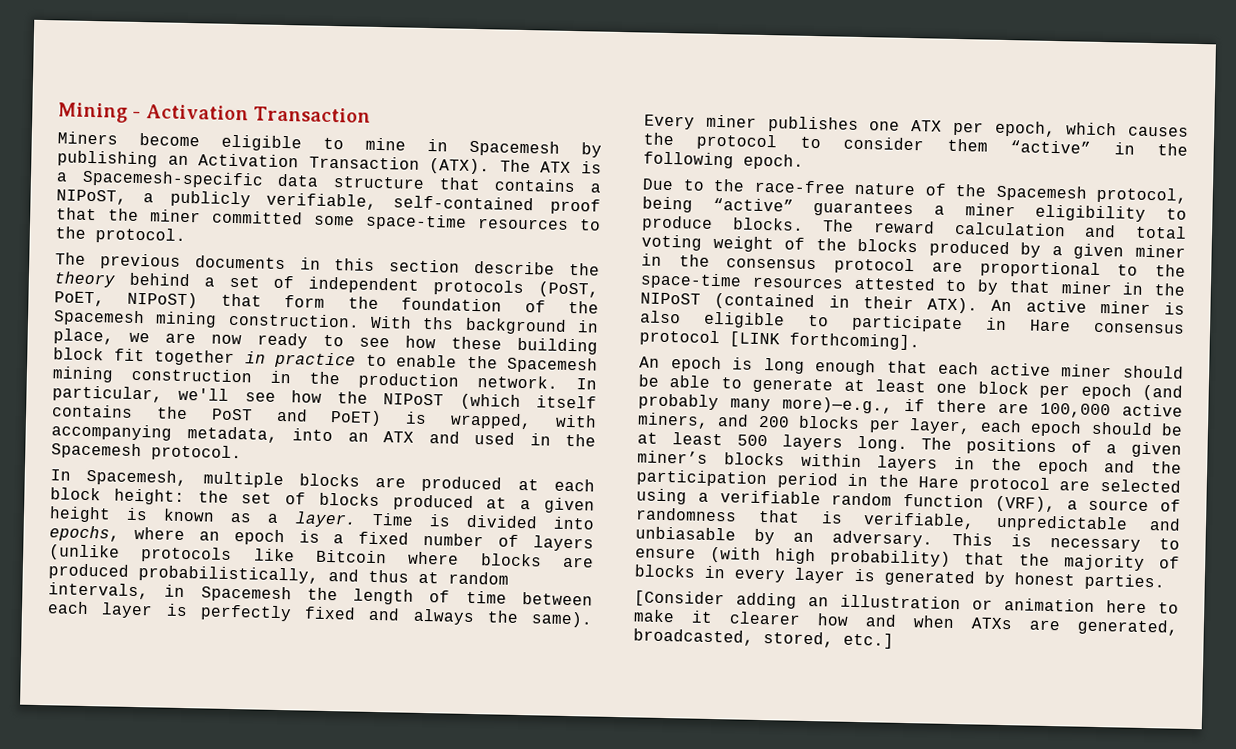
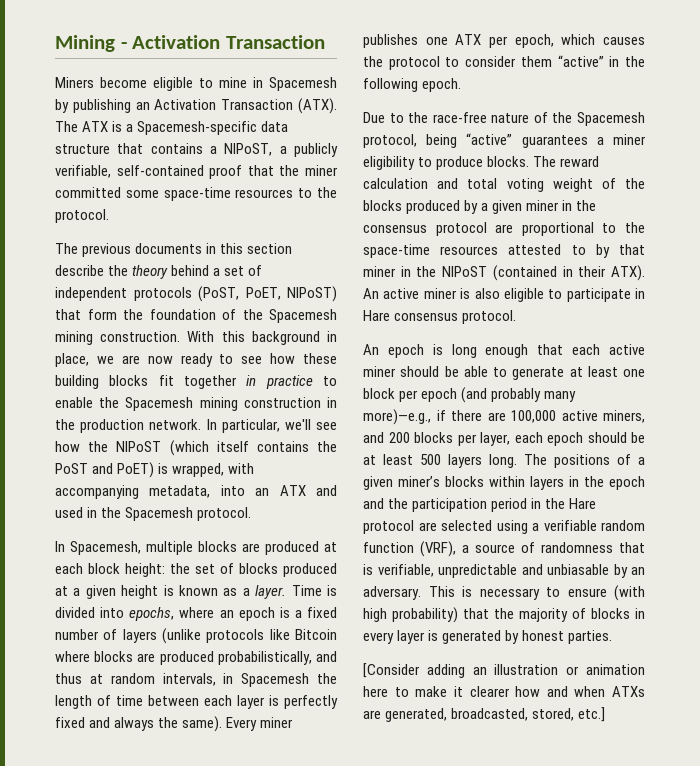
- With ths background in place, we are now ready to see how these building block fit together in practice to enable the Spacemesh mining construction in the production network.
+ With this background in place, we are now ready to see how these building blocks fit together in practice to enable the Spacemesh mining construction in the production network.
- An active miner is also eligible to participate in Hare consensus protocol [LINK forthcoming].
+ An active miner is also eligible to participate in Hare consensus protocol.

